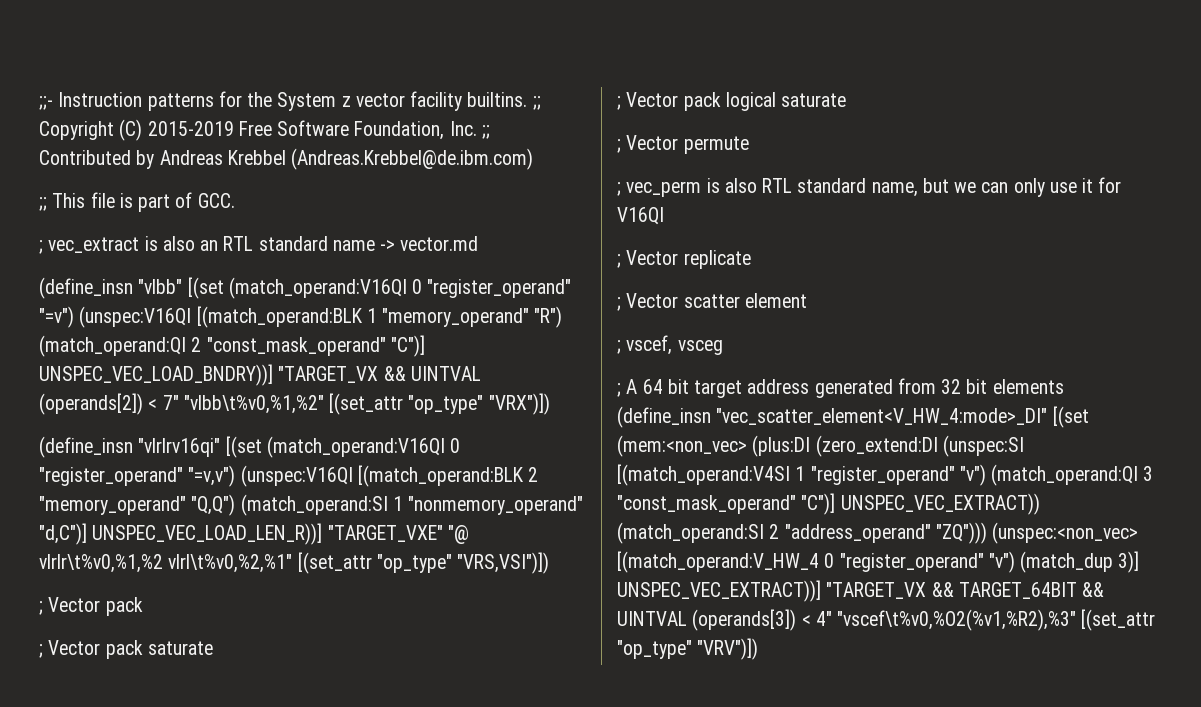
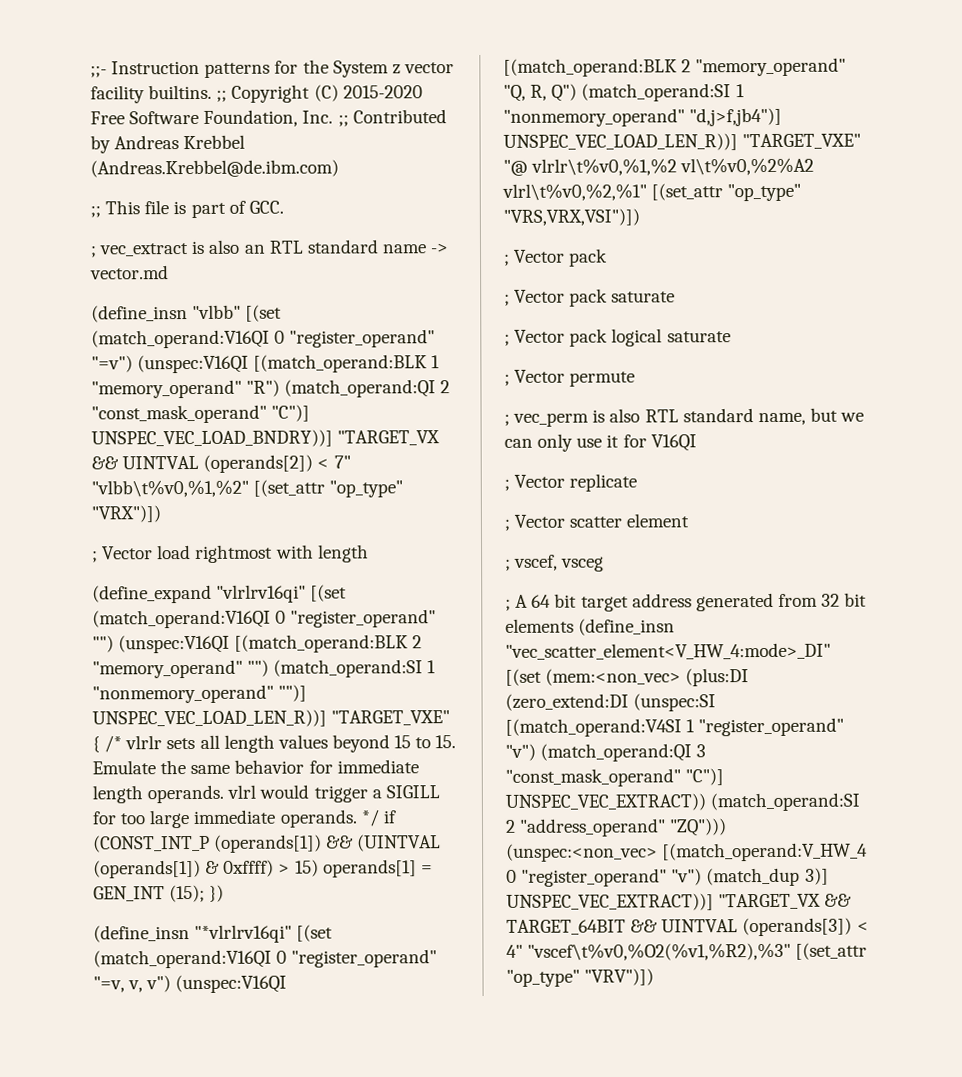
- ;;- Instruction patterns for the System z vector facility builtins. ;; Copyright (C) 2015-2019 Free Software Foundation, Inc. ;; Contributed by Andreas Krebbel (Andreas.Krebbel@de.ibm.com)
+ ;;- Instruction patterns for the System z vector facility builtins. ;; Copyright (C) 2015-2020 Free Software Foundation, Inc. ;; Contributed by Andreas Krebbel (Andreas.Krebbel@de.ibm.com)
- (define_insn "vlrlrv16qi" [(set (match_operand:V16QI 0 "register_operand" "=v,v") (unspec:V16QI [(match_operand:BLK 2 "memory_operand" "Q,Q") (match_operand:SI 1 "nonmemory_operand" "d,C")] UNSPEC_VEC_LOAD_LEN_R))] "TARGET_VXE" "@ vlrlr\t%v0,%1,%2 vlrl\t%v0,%2,%1" [(set_attr "op_type" "VRS,VSI")])
+ ; Vector load rightmost with length
+ (define_expand "vlrlrv16qi" [(set (match_operand:V16QI 0 "register_operand" "") (unspec:V16QI [(match_operand:BLK 2 "memory_operand" "") (match_operand:SI 1 "nonmemory_operand" "")] UNSPEC_VEC_LOAD_LEN_R))] "TARGET_VXE" { /* vlrlr sets all length values beyond 15 to 15. Emulate the same behavior for immediate length operands. vlrl would trigger a SIGILL for too large immediate operands. */ if (CONST_INT_P (operands[1]) && (UINTVAL (operands[1]) & 0xffff) > 15) operands[1] = GEN_INT (15); })
+ (define_insn "*vlrlrv16qi" [(set (match_operand:V16QI 0 "register_operand" "=v, v, v") (unspec:V16QI [(match_operand:BLK 2 "memory_operand" "Q, R, Q") (match_operand:SI 1 "nonmemory_operand" "d,j>f,jb4")] UNSPEC_VEC_LOAD_LEN_R))] "TARGET_VXE" "@ vlrlr\t%v0,%1,%2 vl\t%v0,%2%A2 vlrl\t%v0,%2,%1" [(set_attr "op_type" "VRS,VRX,VSI")])

